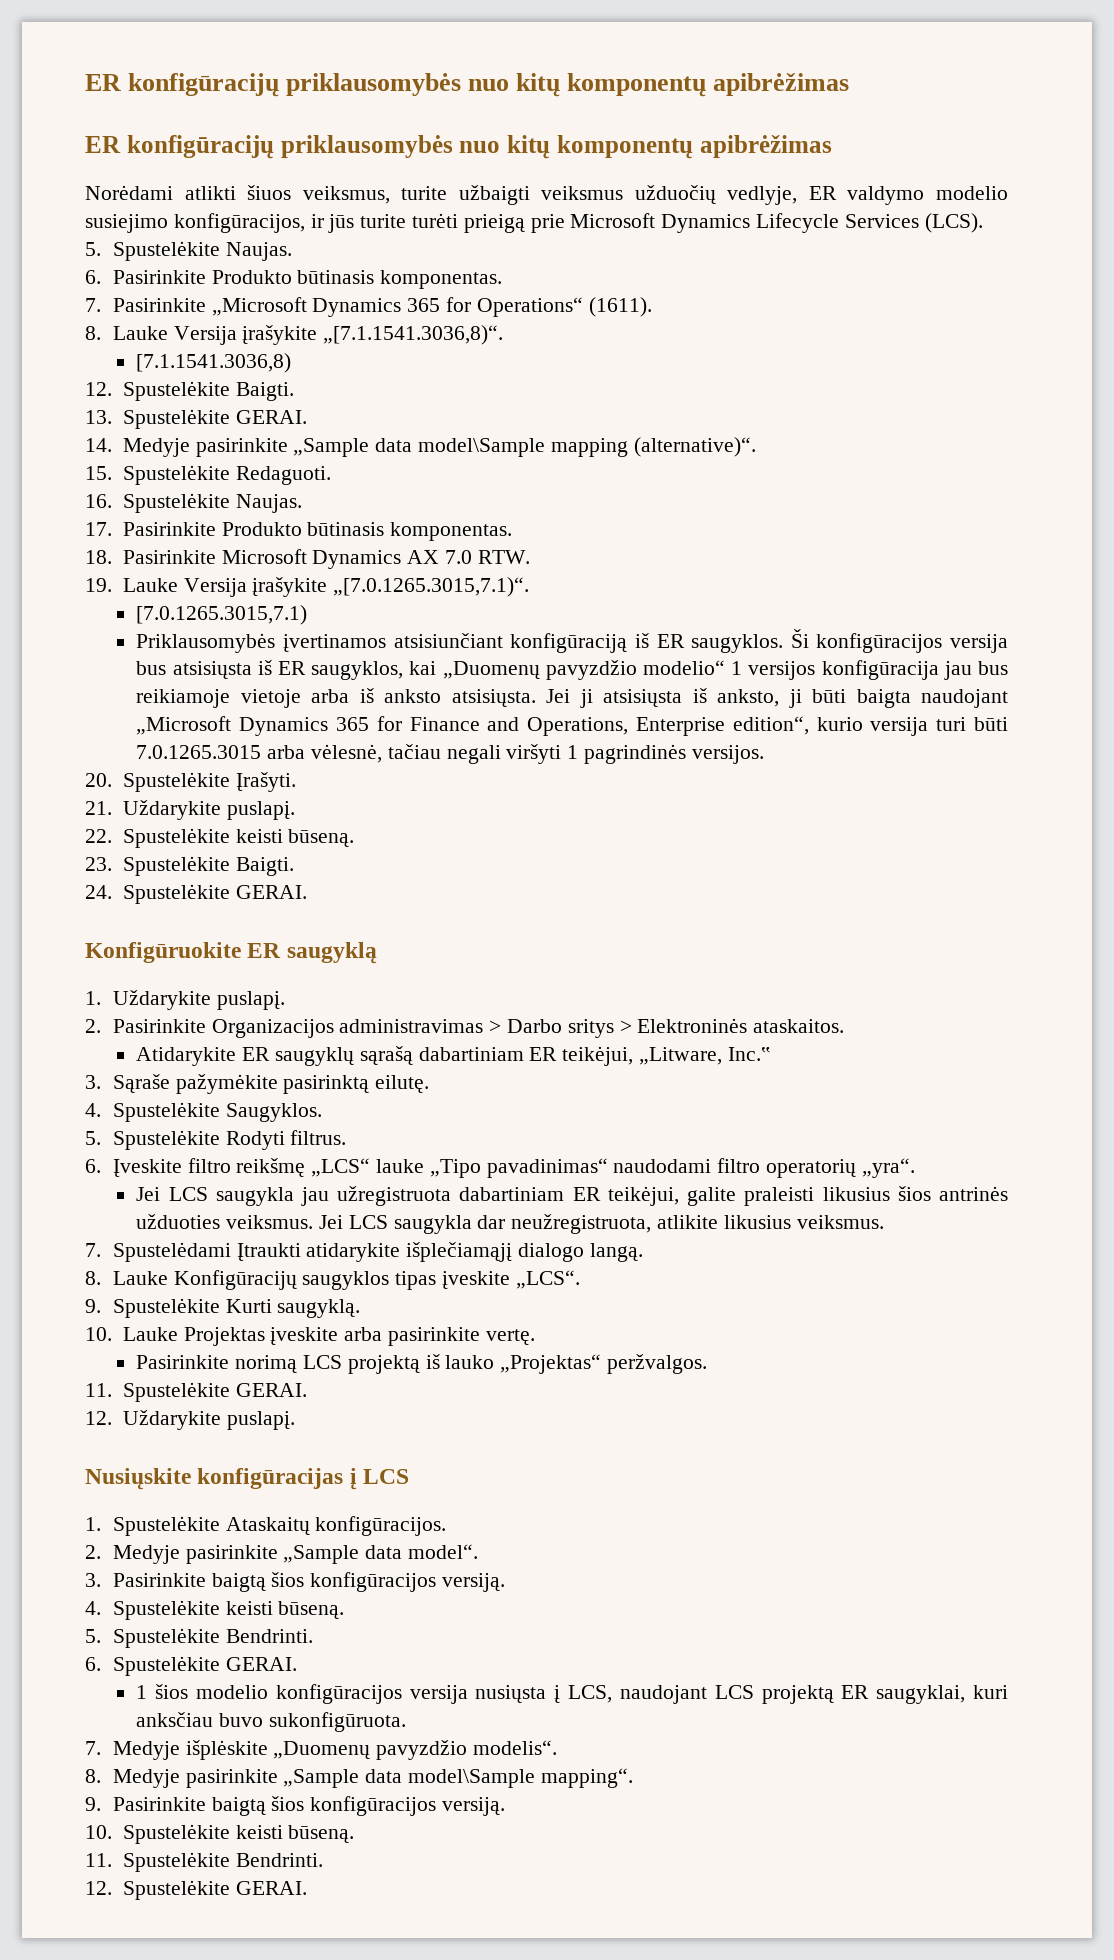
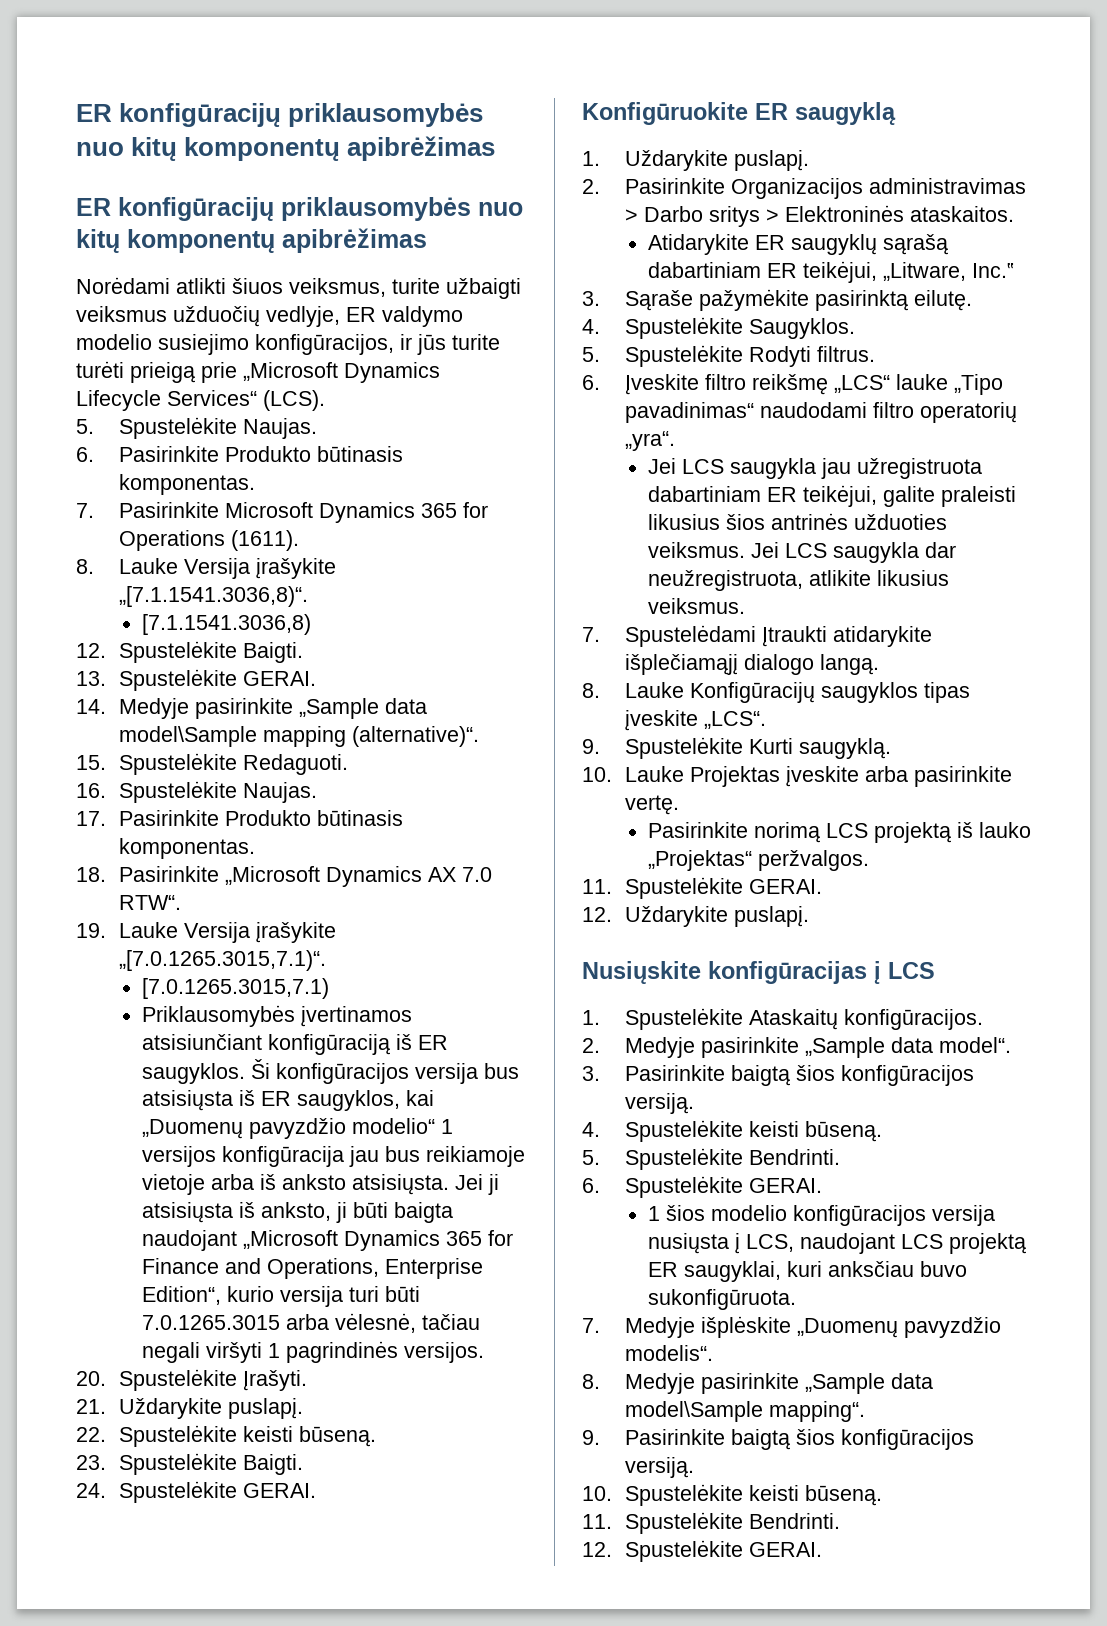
- Norėdami atlikti šiuos veiksmus, turite užbaigti veiksmus užduočių vedlyje, ER valdymo modelio susiejimo konfigūracijos, ir jūs turite turėti prieigą prie Microsoft Dynamics Lifecycle Services (LCS).
+ Norėdami atlikti šiuos veiksmus, turite užbaigti veiksmus užduočių vedlyje, ER valdymo modelio susiejimo konfigūracijos, ir jūs turite turėti prieigą prie „Microsoft Dynamics Lifecycle Services“ (LCS).
- 7. Pasirinkite „Microsoft Dynamics 365 for Operations“ (1611).
+ 7. Pasirinkite Microsoft Dynamics 365 for Operations (1611).
- 18. Pasirinkite Microsoft Dynamics AX 7.0 RTW.
+ 18. Pasirinkite „Microsoft Dynamics AX 7.0 RTW“.
- Jei ji atsisiųsta iš anksto, ji būti baigta naudojant „Microsoft Dynamics 365 for Finance and Operations, Enterprise edition“, kurio versija turi būti 7.0.1265.3015 arba vėlesnė, tačiau negali viršyti 1 pagrindinės versijos.
+ Jei ji atsisiųsta iš anksto, ji būti baigta naudojant „Microsoft Dynamics 365 for Finance and Operations, Enterprise Edition“, kurio versija turi būti 7.0.1265.3015 arba vėlesnė, tačiau negali viršyti 1 pagrindinės versijos.

